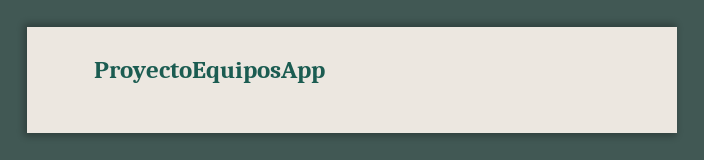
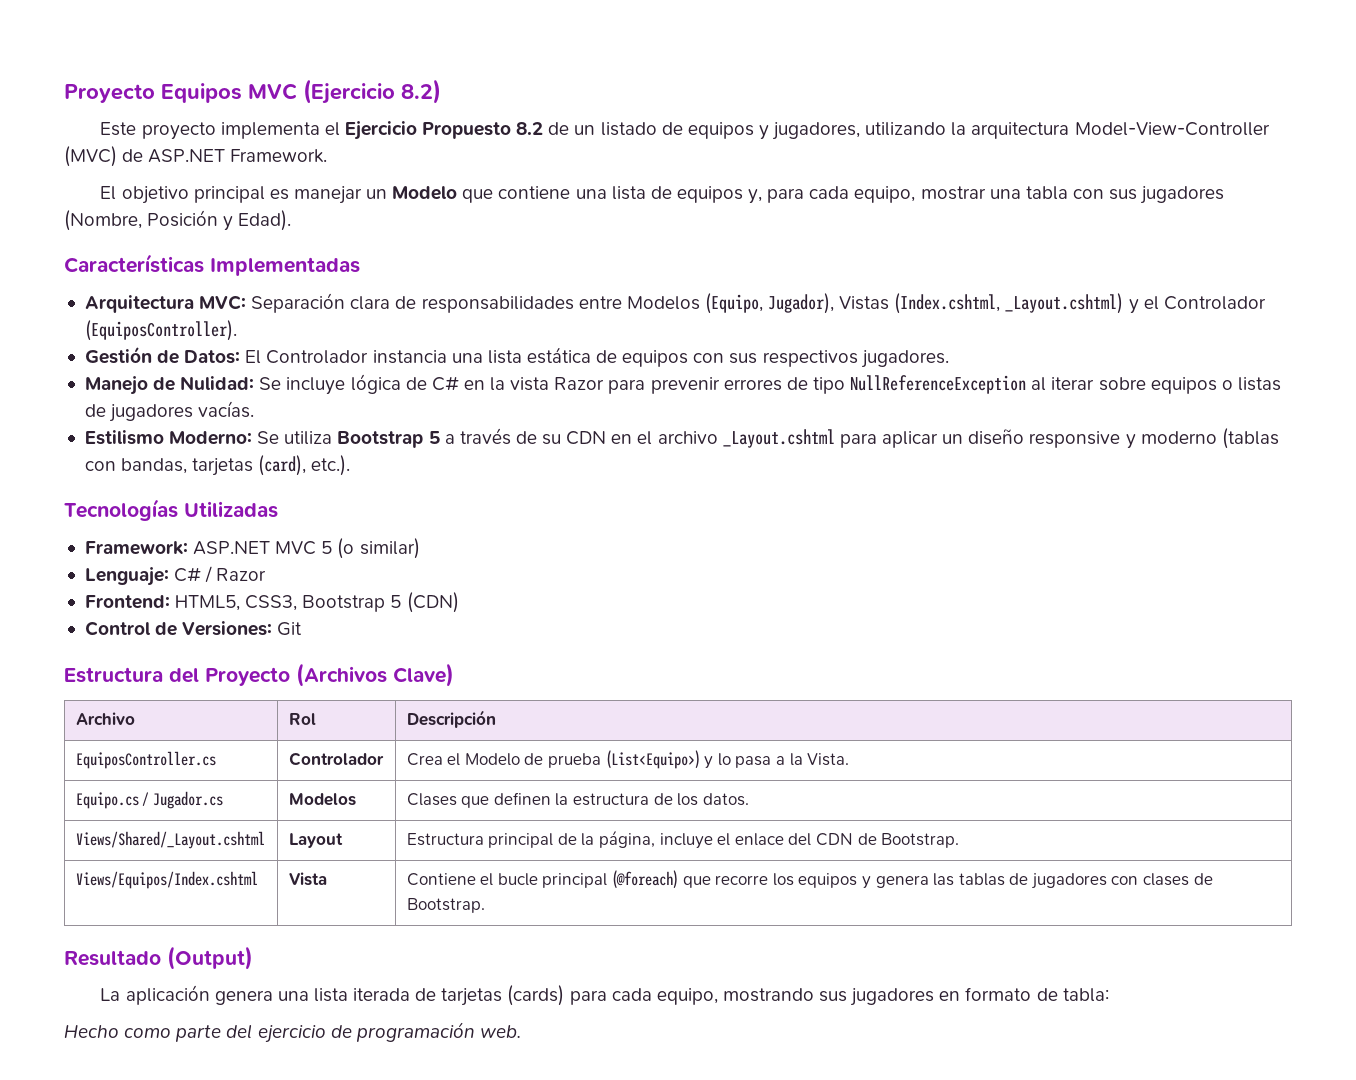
- ProyectoEquiposApp
+ Proyecto Equipos MVC (Ejercicio 8.2)
+ Este proyecto implementa el Ejercicio Propuesto 8.2 de un listado de equipos y jugadores, utilizando la arquitectura Model-View-Controller (MVC) de ASP.NET Framework.
+ El objetivo principal es manejar un Modelo que contiene una lista de equipos y, para cada equipo, mostrar una tabla con sus jugadores (Nombre, Posición y Edad).
+ Características Implementadas
+ Arquitectura MVC: Separación clara de responsabilidades entre Modelos (Equipo, Jugador), Vistas (Index.cshtml, _Layout.cshtml) y el Controlador (EquiposController).
+ Gestión de Datos: El Controlador instancia una lista estática de equipos con sus respectivos jugadores.
+ Manejo de Nulidad: Se incluye lógica de C# en la vista Razor para prevenir errores de tipo NullReferenceException al iterar sobre equipos o listas de jugadores vacías.
+ Estilismo Moderno: Se utiliza Bootstrap 5 a través de su CDN en el archivo _Layout.cshtml para aplicar un diseño responsive y moderno (tablas con bandas, tarjetas (card), etc.).
+ Tecnologías Utilizadas
+ Framework: ASP.NET MVC 5 (o similar)
+ Lenguaje: C# / Razor
+ Frontend: HTML5, CSS3, Bootstrap 5 (CDN)
+ Control de Versiones: Git
+ Estructura del Proyecto (Archivos Clave)
+ Archivo | Rol | Descripción
+ EquiposController.cs | Controlador | Crea el Modelo de prueba (List<Equipo>) y lo pasa a la Vista.
+ Equipo.cs / Jugador.cs | Modelos | Clases que definen la estructura de los datos.
+ Views/Shared/_Layout.cshtml | Layout | Estructura principal de la página, incluye el enlace del CDN de Bootstrap.
+ Views/Equipos/Index.cshtml | Vista | Contiene el bucle principal (@foreach) que recorre los equipos y genera las tablas de jugadores con clases de Bootstrap.
+ Resultado (Output)
+ La aplicación genera una lista iterada de tarjetas (cards) para cada equipo, mostrando sus jugadores en formato de tabla:
+ Hecho como parte del ejercicio de programación web.

